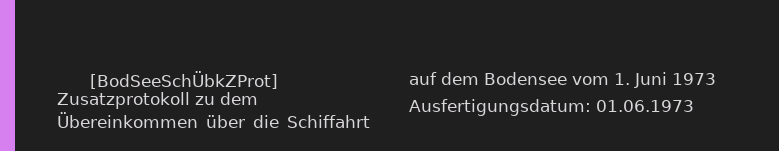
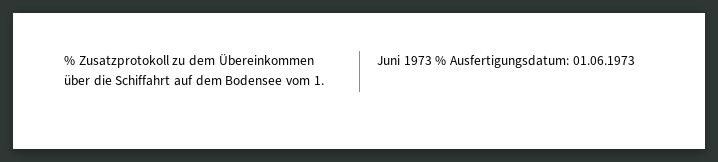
- [BodSeeSchÜbkZProt] Zusatzprotokoll zu dem Übereinkommen über die Schiffahrt auf dem Bodensee vom 1. Juni 1973
- Ausfertigungsdatum: 01.06.1973
+ % Zusatzprotokoll zu dem Übereinkommen über die Schiffahrt auf dem Bodensee vom 1. Juni 1973 % Ausfertigungsdatum: 01.06.1973

